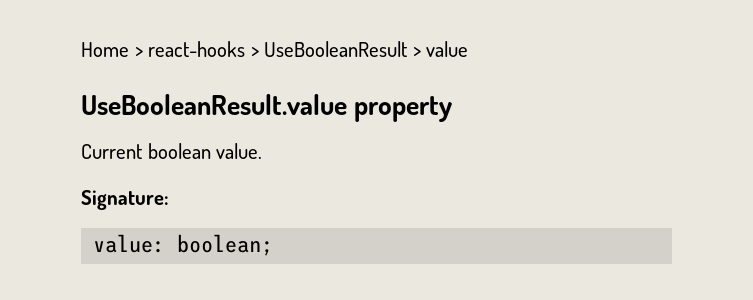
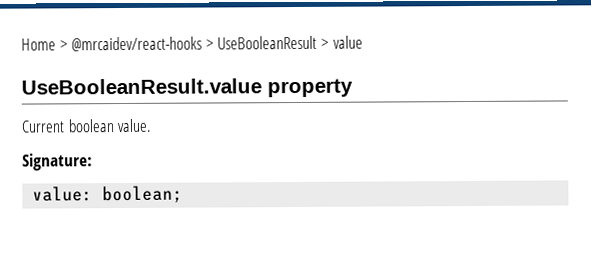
- Home > react-hooks > UseBooleanResult > value
+ Home > @mrcaidev/react-hooks > UseBooleanResult > value

